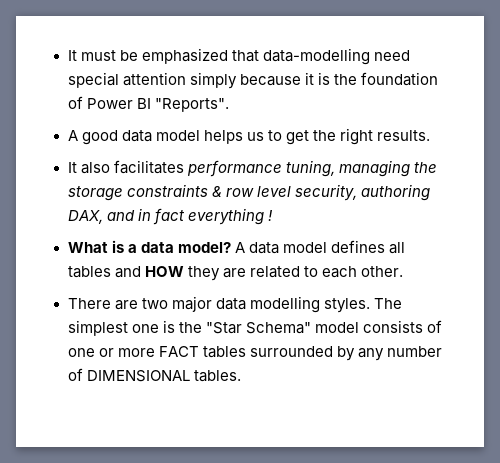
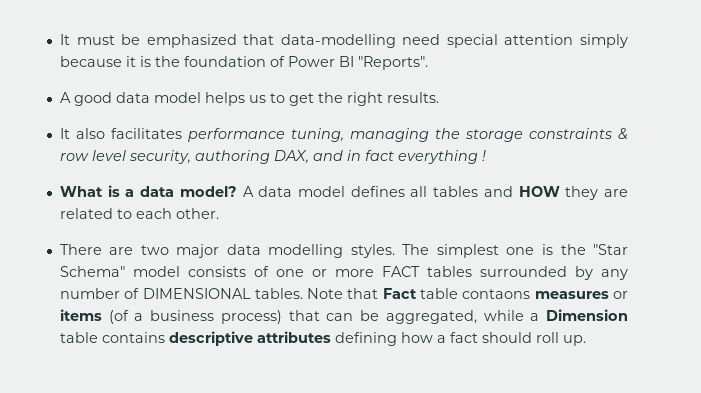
+ Note that Fact table contaons measures or items (of a business process) that can be aggregated, while a Dimension table contains descriptive attributes defining how a fact should roll up.

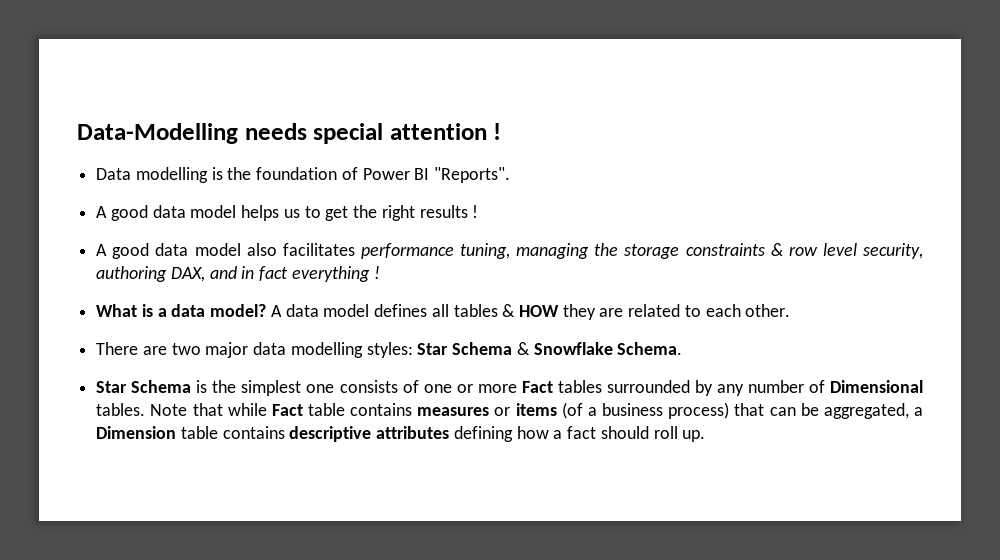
- It must be emphasized that data-modelling need special attention simply because it is the foundation of Power BI "Reports".
+ Data-Modelling needs special attention !
+ Data modelling is the foundation of Power BI "Reports".
- A good data model helps us to get the right results.
- It also facilitates performance tuning, managing the storage constraints & row level security, authoring DAX, and in fact everything !
+ A good data model helps us to get the right results !
+ A good data model also facilitates performance tuning, managing the storage constraints & row level security, authoring DAX, and in fact everything !
- A data model defines all tables and HOW they are related to each other.
+ A data model defines all tables & HOW they are related to each other.
- There are two major data modelling styles. The simplest one is the "Star Schema" model consists of one or more FACT tables surrounded by any number of DIMENSIONAL tables.
+ There are two major data modelling styles: Star Schema & Snowflake Schema.
+ Star Schema is the simplest one consists of one or more Fact tables surrounded by any number of Dimensional tables.
- Note that Fact table contaons measures or items (of a business process) that can be aggregated, while a Dimension table contains descriptive attributes defining how a fact should roll up.
+ Note that while Fact table contains measures or items (of a business process) that can be aggregated, a Dimension table contains descriptive attributes defining how a fact should roll up.

